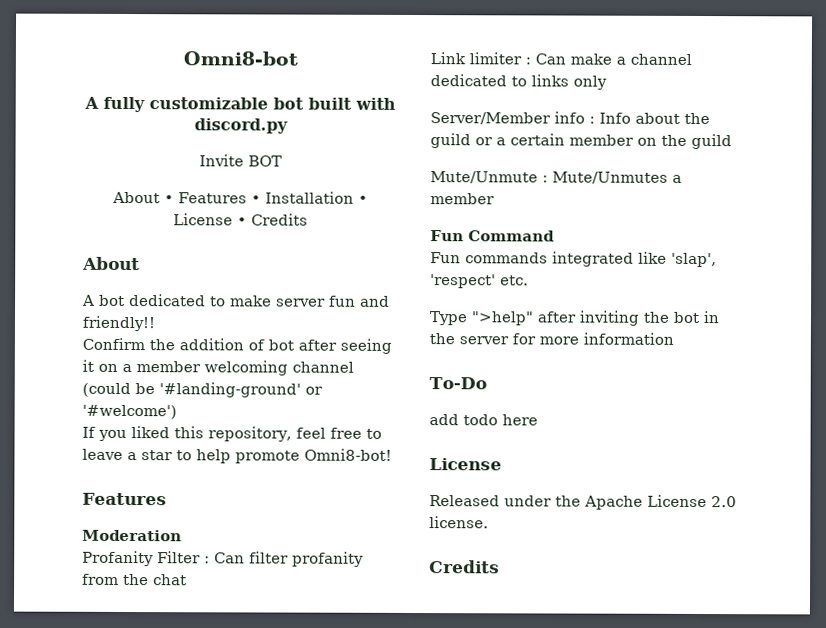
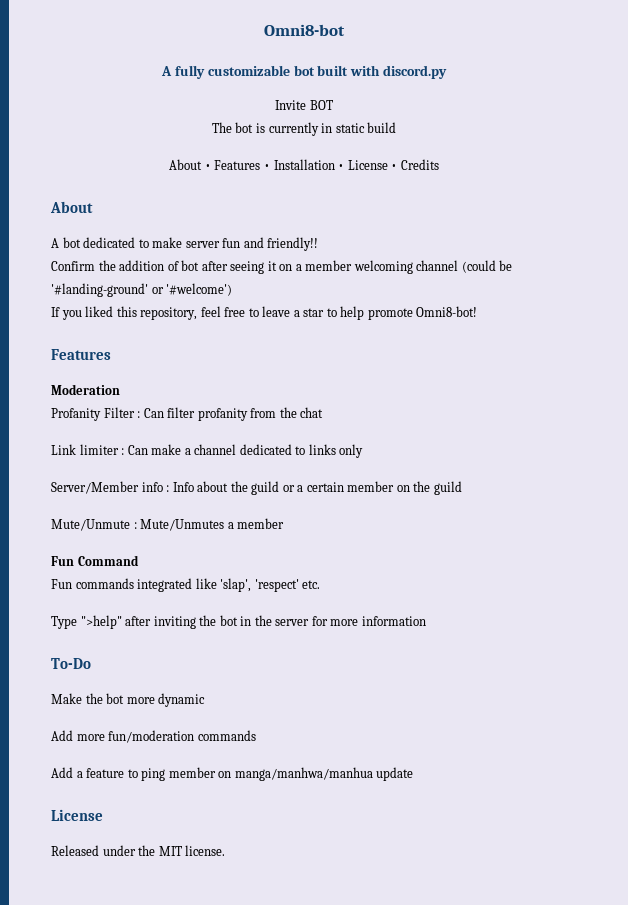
+ The bot is currently in static build
- add todo here
+ Make the bot more dynamic
+ Add more fun/moderation commands
+ Add a feature to ping member on manga/manhwa/manhua update
- Released under the Apache License 2.0 license.
- Credits
+ Released under the MIT license.

